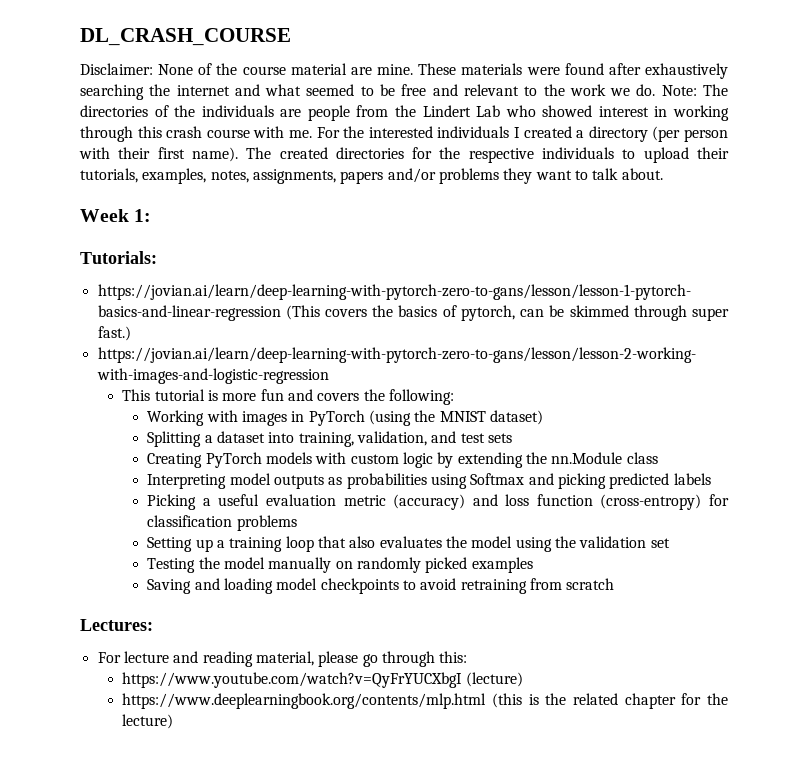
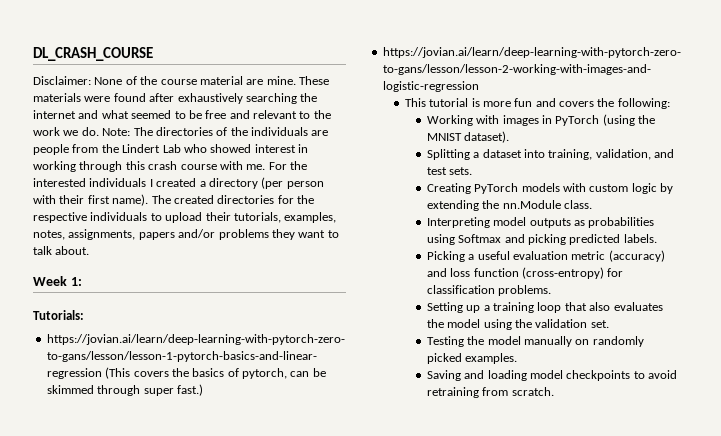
- Working with images in PyTorch (using the MNIST dataset)
+ Working with images in PyTorch (using the MNIST dataset).
- Splitting a dataset into training, validation, and test sets
+ Splitting a dataset into training, validation, and test sets.
- Creating PyTorch models with custom logic by extending the nn.Module class
+ Creating PyTorch models with custom logic by extending the nn.Module class.
- Interpreting model outputs as probabilities using Softmax and picking predicted labels
+ Interpreting model outputs as probabilities using Softmax and picking predicted labels.
- Picking a useful evaluation metric (accuracy) and loss function (cross-entropy) for classification problems
+ Picking a useful evaluation metric (accuracy) and loss function (cross-entropy) for classification problems.
- Setting up a training loop that also evaluates the model using the validation set
+ Setting up a training loop that also evaluates the model using the validation set.
- Testing the model manually on randomly picked examples
+ Testing the model manually on randomly picked examples.
- Saving and loading model checkpoints to avoid retraining from scratch
- Lectures:
- For lecture and reading material, please go through this:
- https://www.youtube.com/watch?v=QyFrYUCXbgI (lecture)
- https://www.deeplearningbook.org/contents/mlp.html (this is the related chapter for the lecture)
+ Saving and loading model checkpoints to avoid retraining from scratch.

